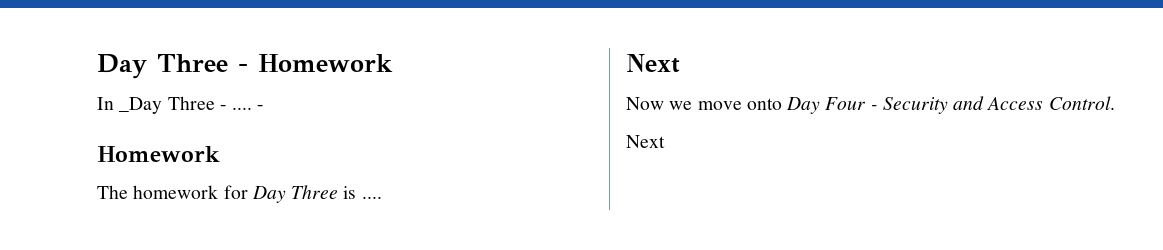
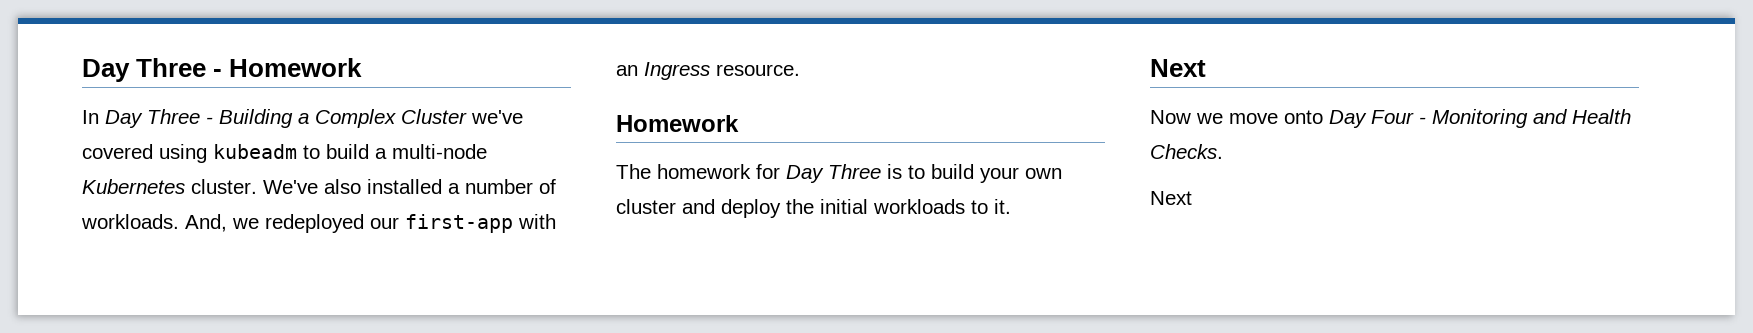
- In _Day Three - .... -
+ In Day Three - Building a Complex Cluster we've covered using kubeadm to build a multi-node Kubernetes cluster. We've also installed a number of workloads. And, we redeployed our first-app with an Ingress resource.
- The homework for Day Three is ....
+ The homework for Day Three is to build your own cluster and deploy the initial workloads to it.
- Now we move onto Day Four - Security and Access Control.
+ Now we move onto Day Four - Monitoring and Health Checks.

